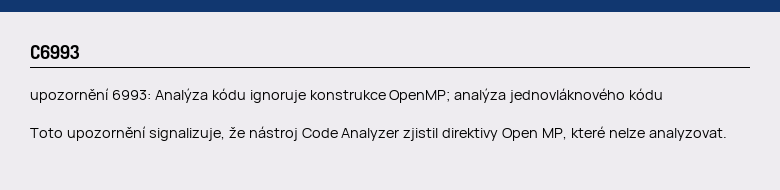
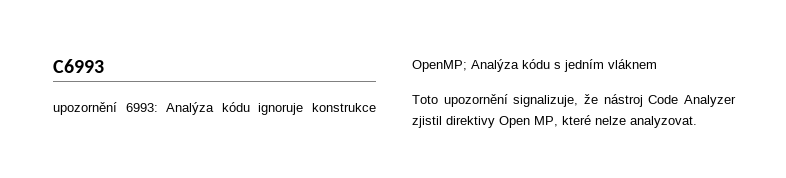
- upozornění 6993: Analýza kódu ignoruje konstrukce OpenMP; analýza jednovláknového kódu
+ upozornění 6993: Analýza kódu ignoruje konstrukce OpenMP; Analýza kódu s jedním vláknem

